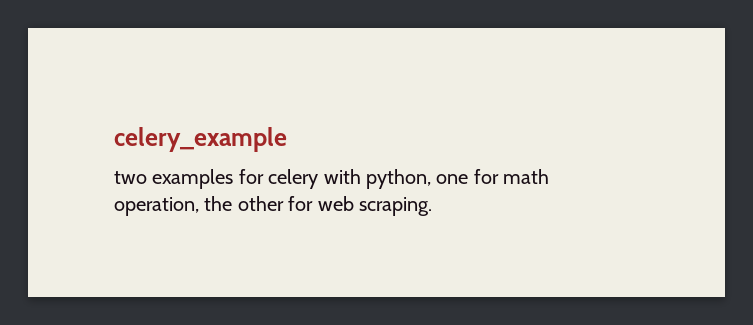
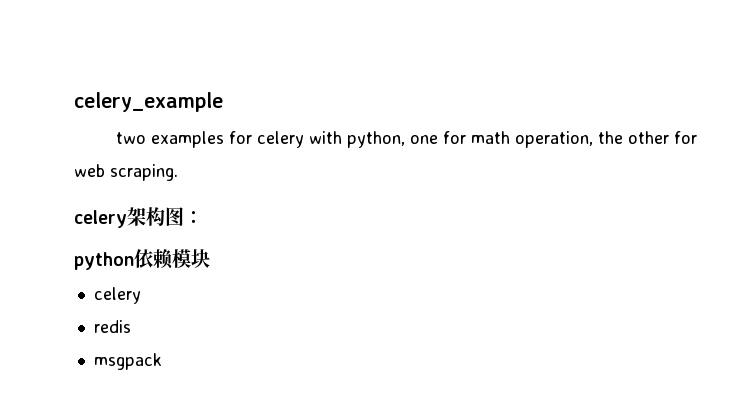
+ celery架构图：
+ python依赖模块
+ celery
+ redis
+ msgpack

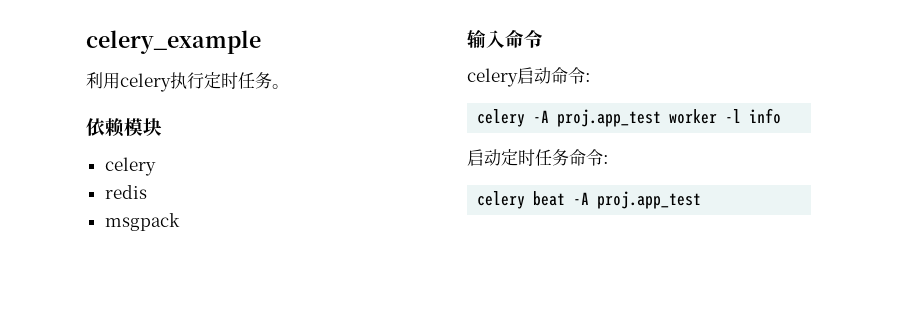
- two examples for celery with python, one for math operation, the other for web scraping.
- celery架构图：
- python依赖模块
+ 利用celery执行定时任务。
+ 依赖模块
+ 输入命令
+ celery启动命令:
+ celery -A proj.app_test worker -l info
+ 启动定时任务命令:
+ celery beat -A proj.app_test

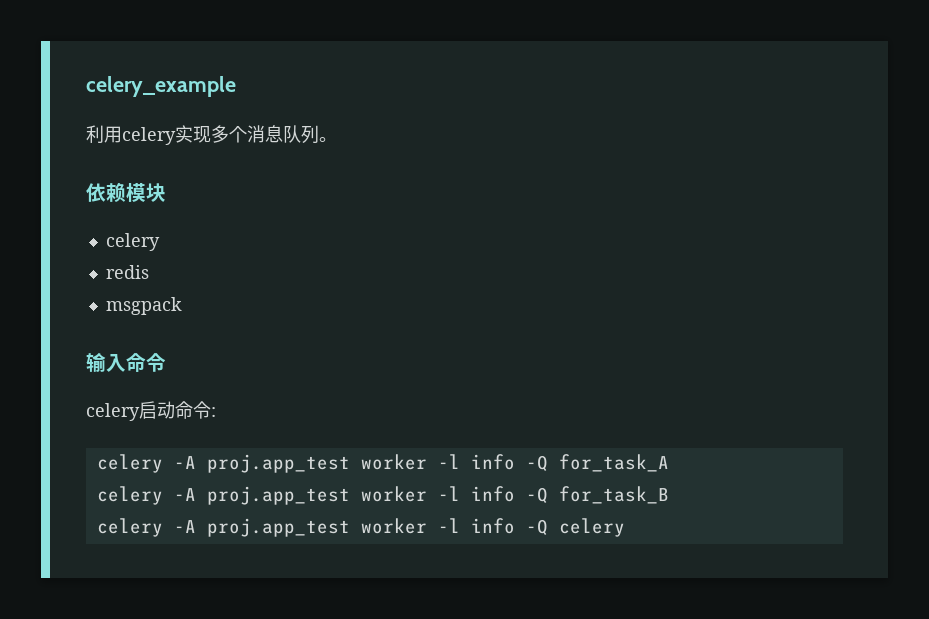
- 利用celery执行定时任务。
+ 利用celery实现多个消息队列。
- celery -A proj.app_test worker -l info
- 启动定时任务命令:
- celery beat -A proj.app_test
+ celery -A proj.app_test worker -l info -Q for_task_A
+ celery -A proj.app_test worker -l info -Q for_task_B
+ celery -A proj.app_test worker -l info -Q celery

